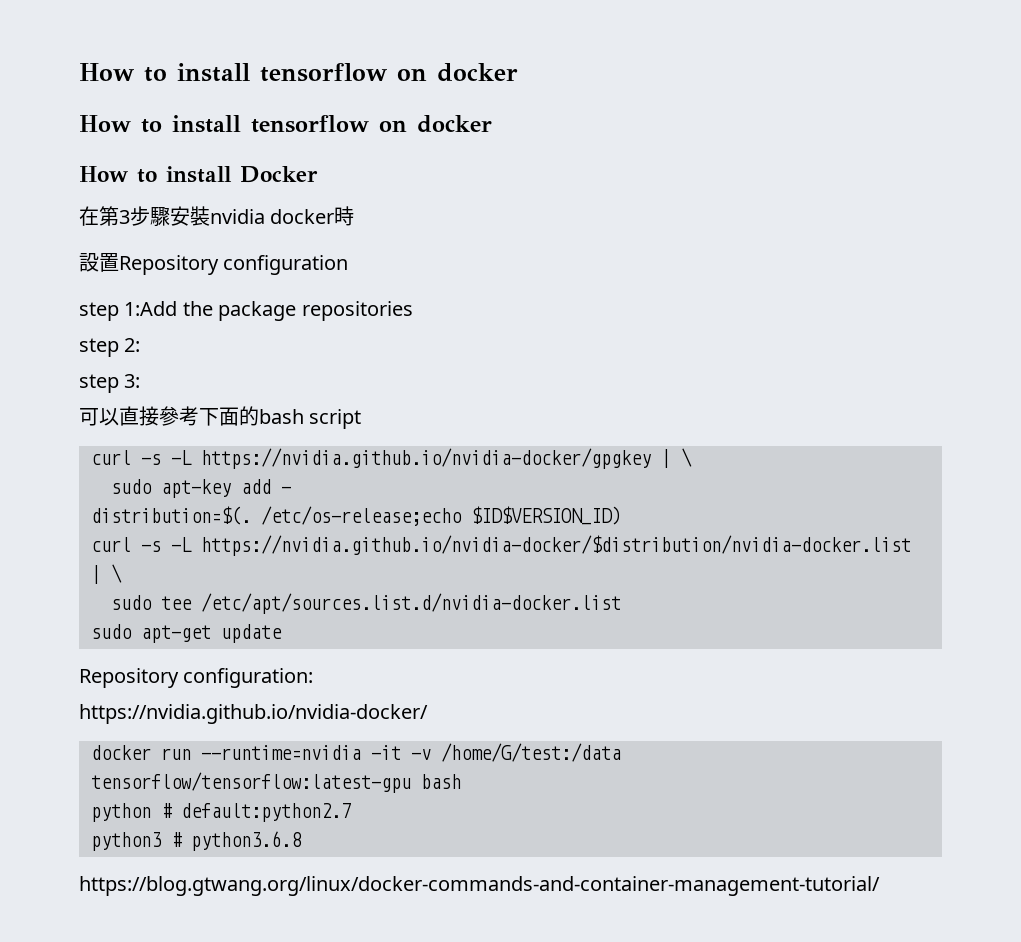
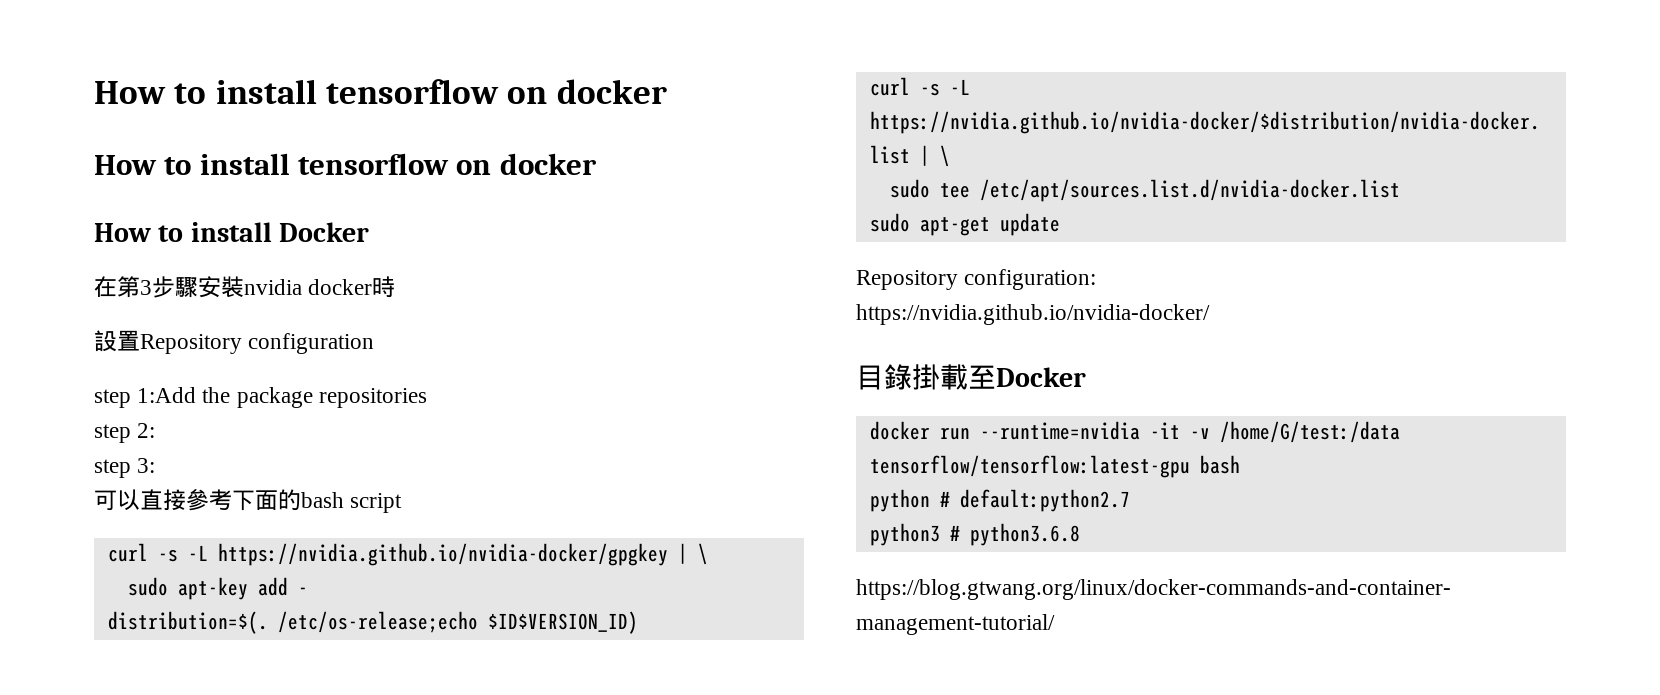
+ 目錄掛載至Docker

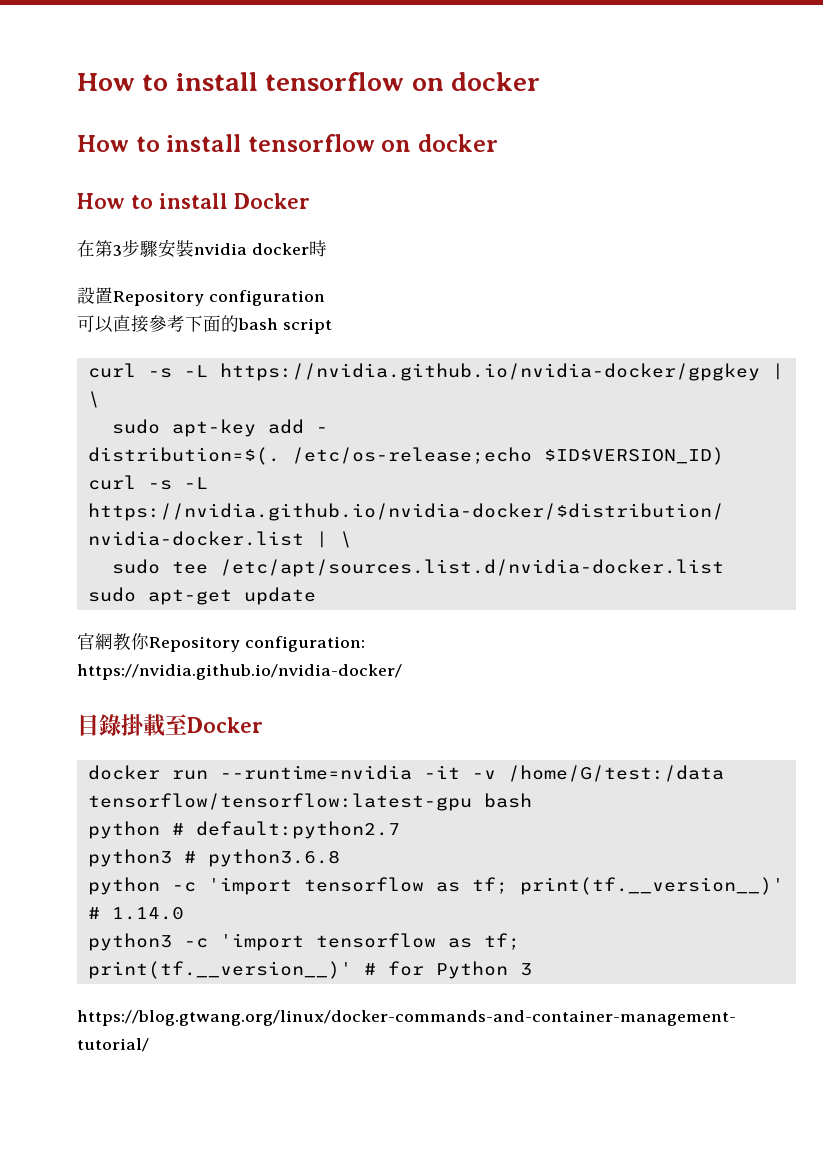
- step 1:Add the package repositories
- step 2:
- step 3:
- Repository configuration:
+ 官網教你Repository configuration:
+ python -c 'import tensorflow as tf; print(tf.__version__)' # 1.14.0
+ python3 -c 'import tensorflow as tf; print(tf.__version__)' # for Python 3

